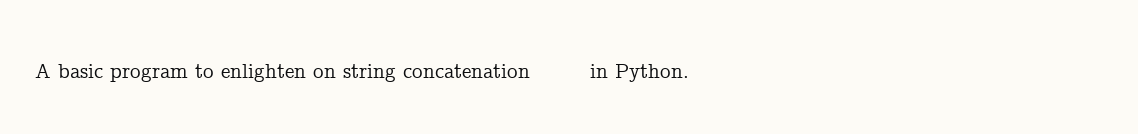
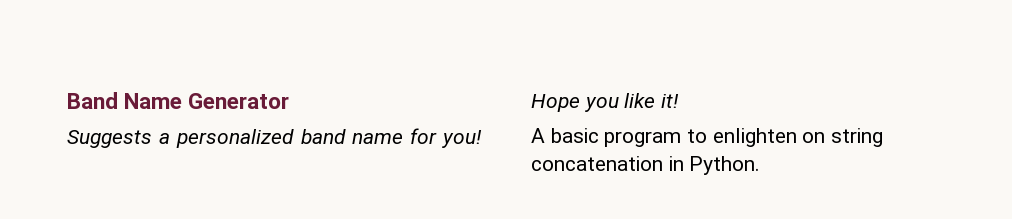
+ Band Name Generator
+ Suggests a personalized band name for you! Hope you like it!

